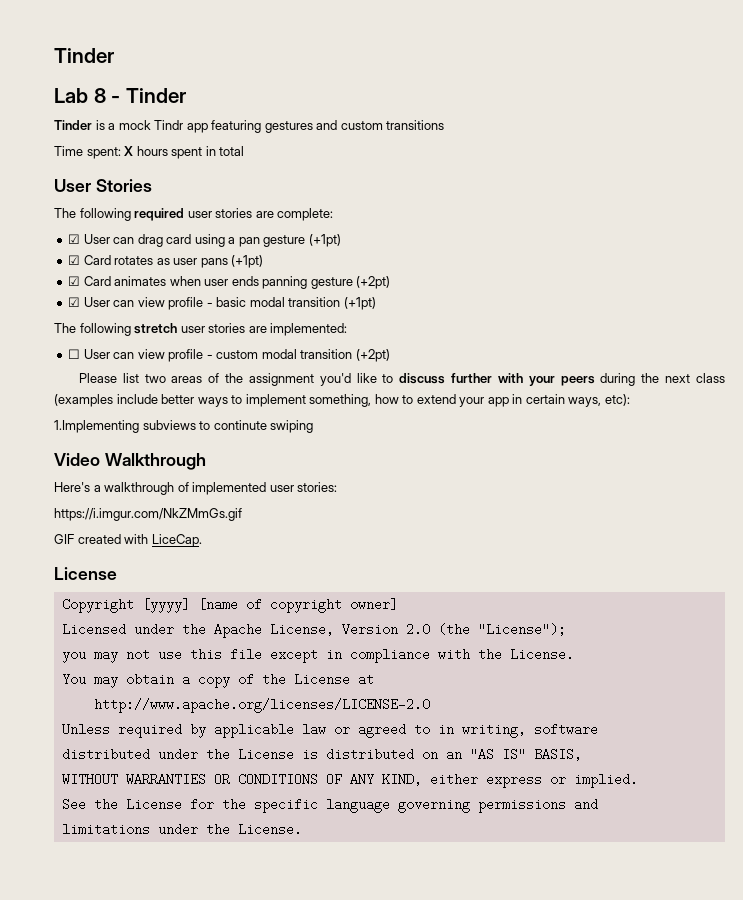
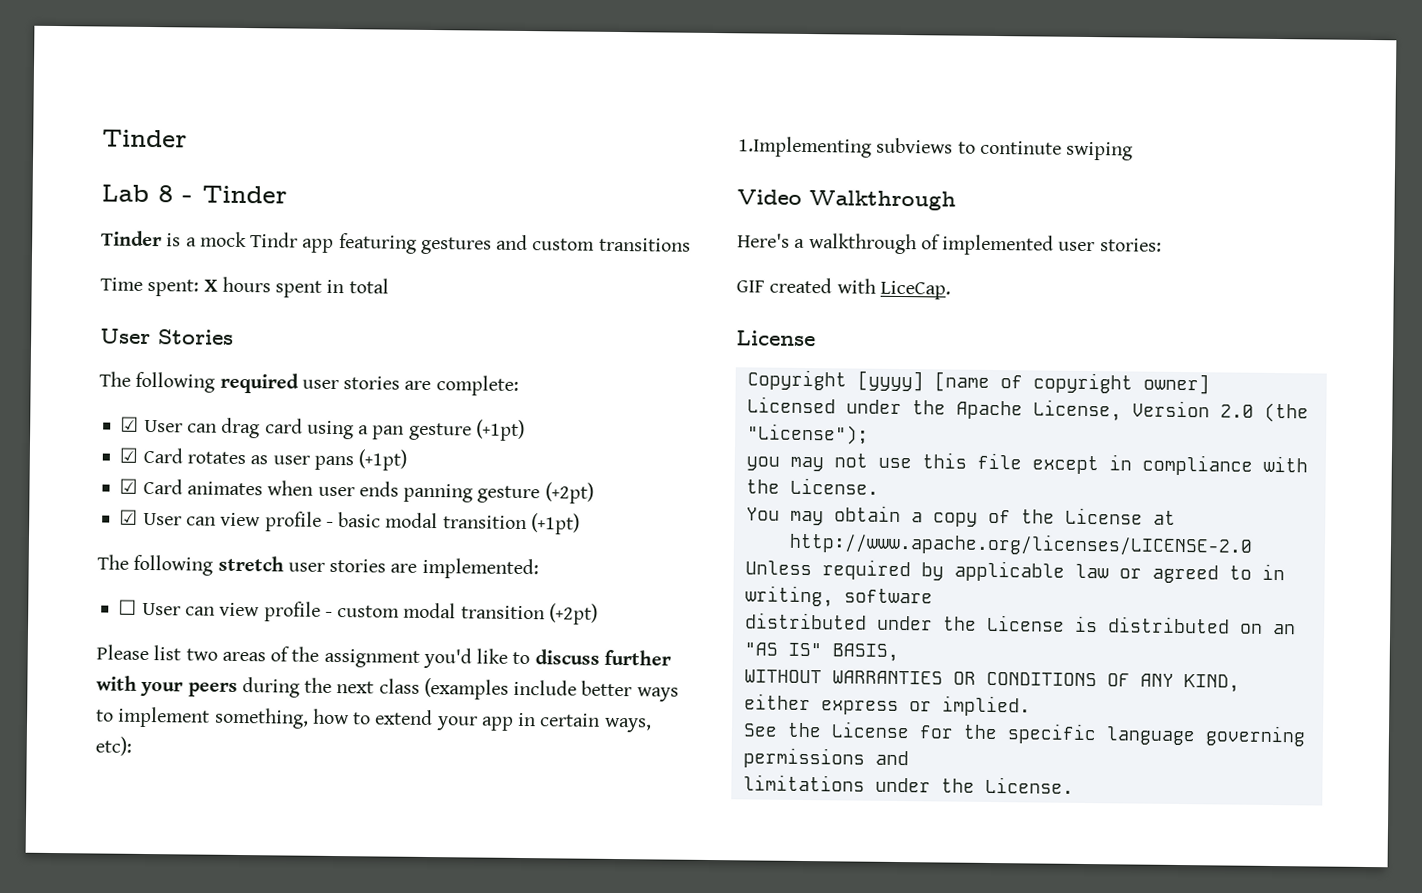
- https://i.imgur.com/NkZMmGs.gif

